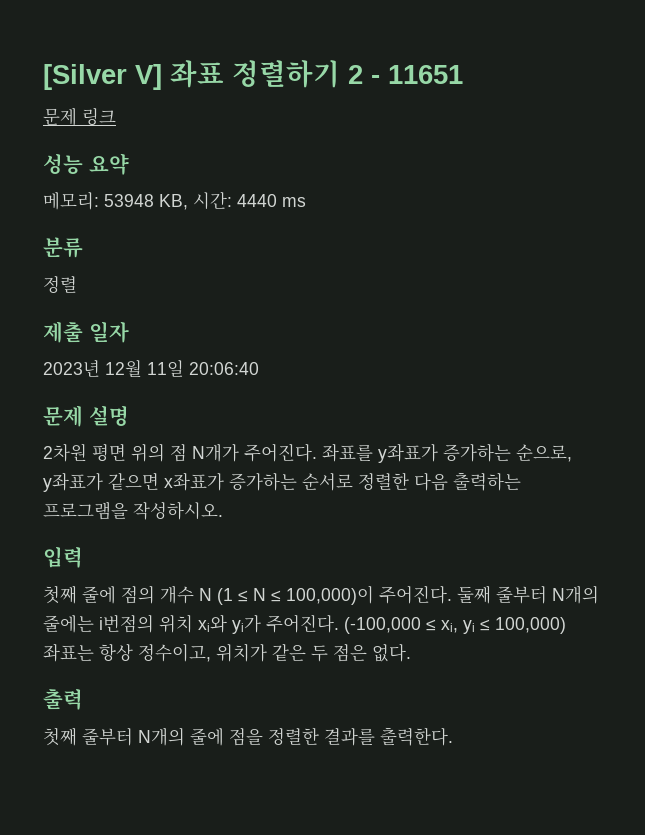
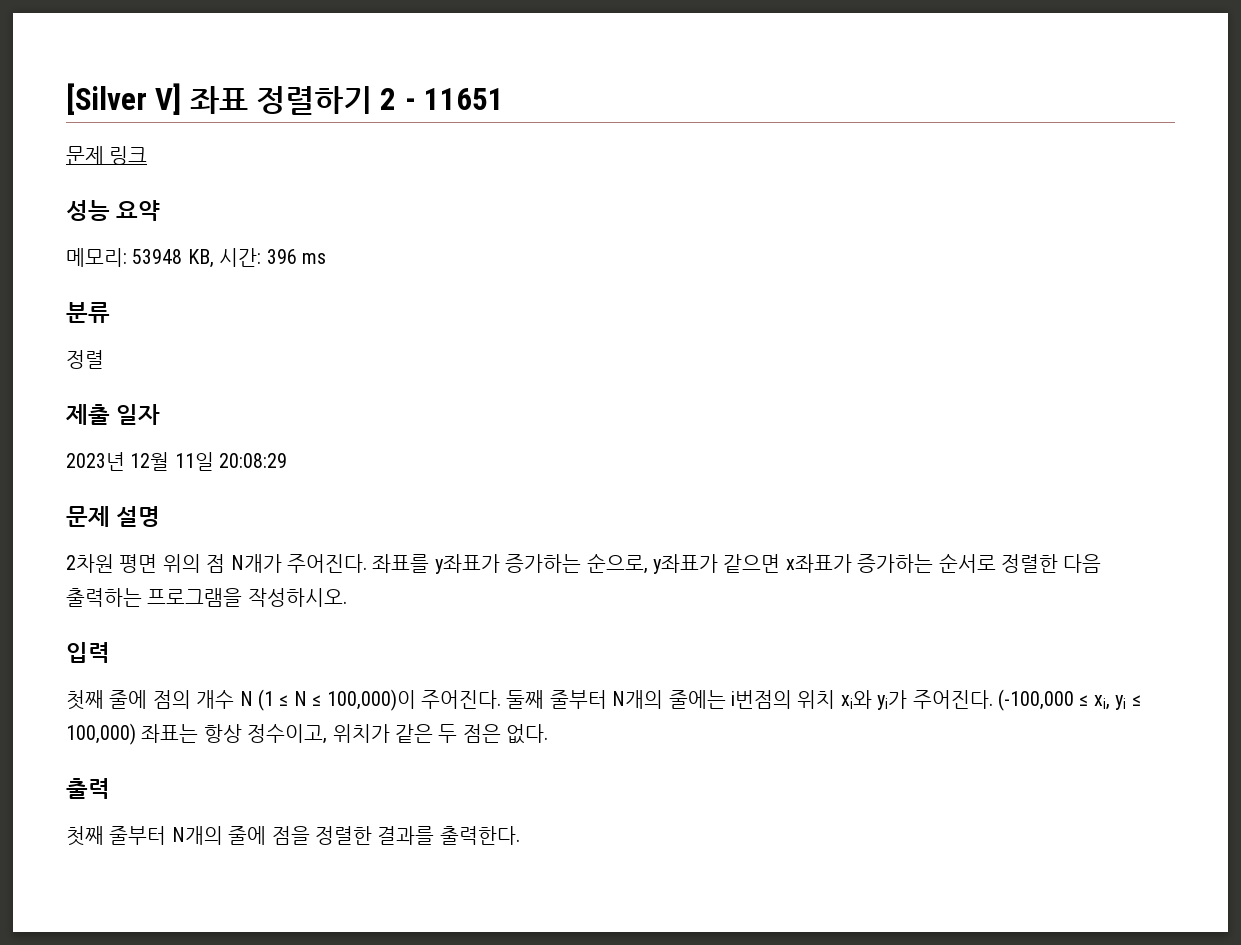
- 메모리: 53948 KB, 시간: 4440 ms
+ 메모리: 53948 KB, 시간: 396 ms
- 2023년 12월 11일 20:06:40
+ 2023년 12월 11일 20:08:29

